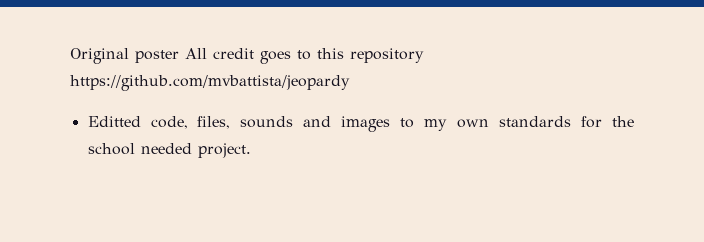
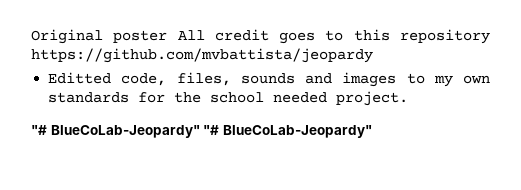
+ "# BlueCoLab-Jeopardy" "# BlueCoLab-Jeopardy"

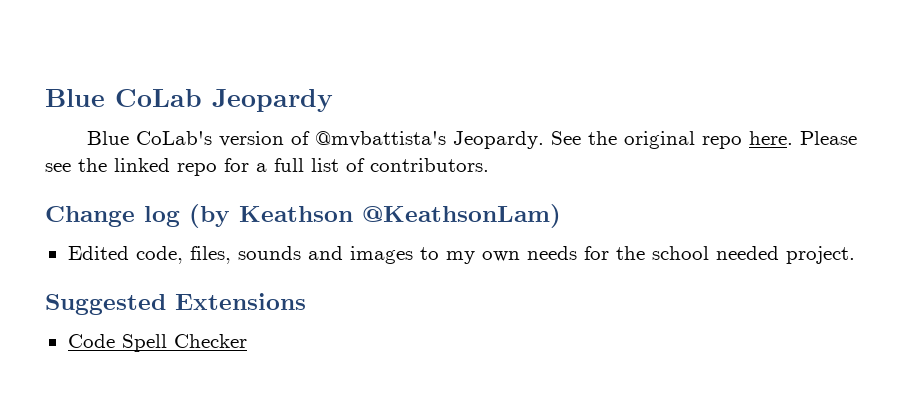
- Original poster All credit goes to this repository https://github.com/mvbattista/jeopardy
- Editted code, files, sounds and images to my own standards for the school needed project.
+ Blue CoLab Jeopardy
+ Blue CoLab's version of @mvbattista's Jeopardy. See the original repo here. Please see the linked repo for a full list of contributors.
+ Change log (by Keathson @KeathsonLam)
+ Edited code, files, sounds and images to my own needs for the school needed project.
- "# BlueCoLab-Jeopardy" "# BlueCoLab-Jeopardy"
+ Suggested Extensions
+ Code Spell Checker

